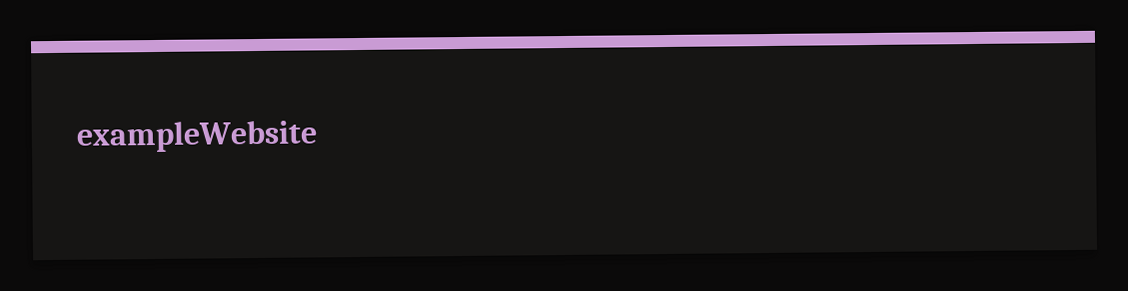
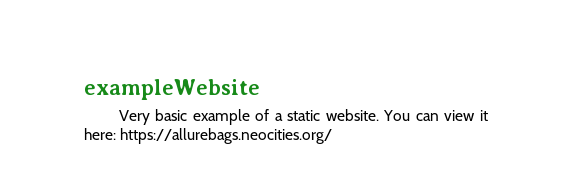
+ Very basic example of a static website. You can view it here: https://allurebags.neocities.org/

